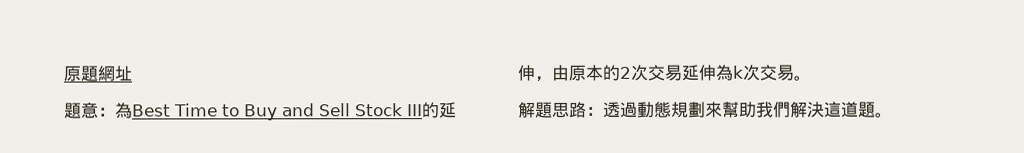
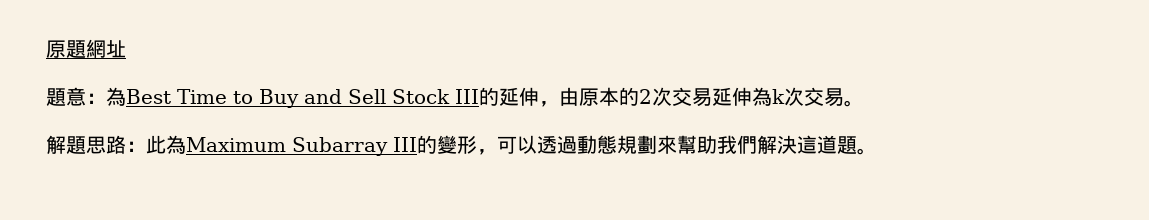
- 解題思路：透過動態規劃來幫助我們解決這道題。
+ 解題思路：此為Maximum Subarray III的變形，可以透過動態規劃來幫助我們解決這道題。

